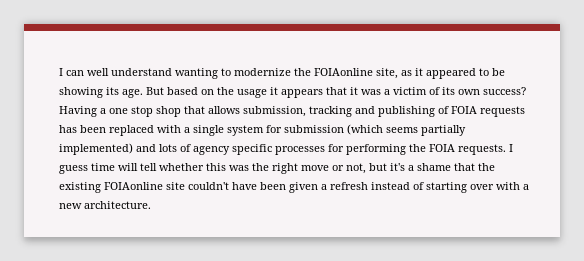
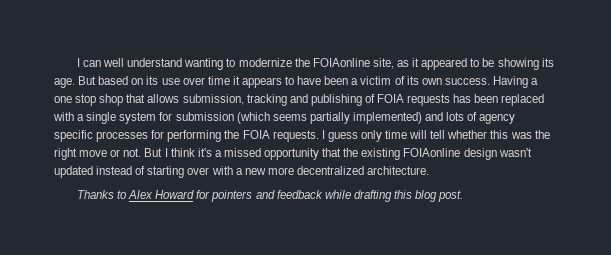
- But based on the usage it appears that it was a victim of its own success?
+ But based on its use over time it appears to have been a victim of its own success.
- I guess time will tell whether this was the right move or not, but it's a shame that the existing FOIAonline site couldn't have been given a refresh instead of starting over with a new architecture.
+ I guess only time will tell whether this was the right move or not. But I think it's a missed opportunity that the existing FOIAonline design wasn't updated instead of starting over with a new more decentralized architecture.
+ Thanks to Alex Howard for pointers and feedback while drafting this blog post.

